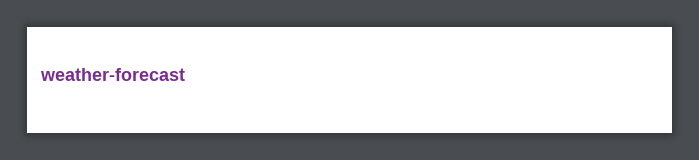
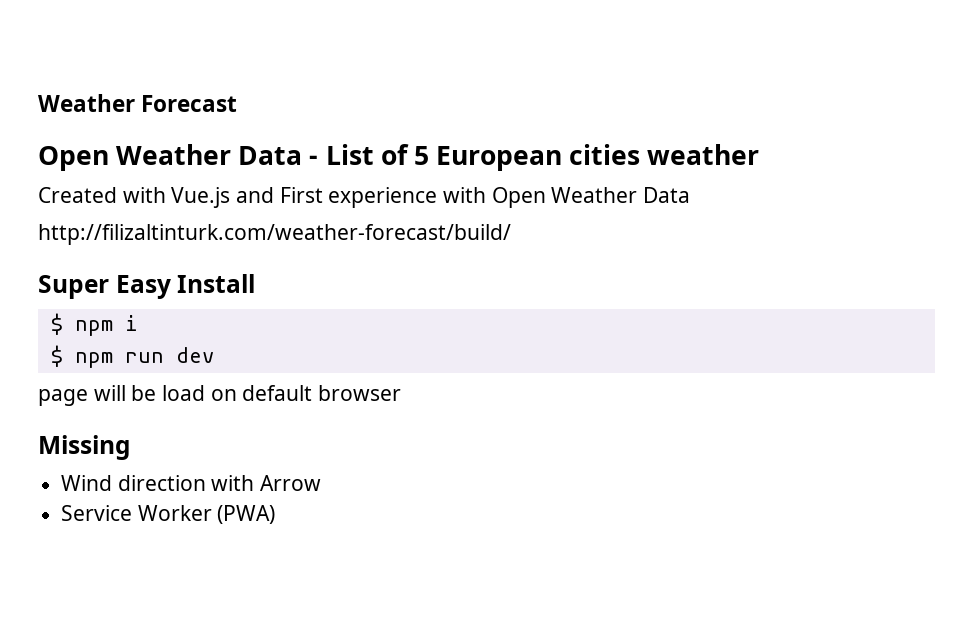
- weather-forecast
+ Weather Forecast
+ Open Weather Data - List of 5 European cities weather
+ Created with Vue.js and First experience with Open Weather Data
+ http://filizaltinturk.com/weather-forecast/build/
+ Super Easy Install
+ $ npm i
+ $ npm run dev
+ page will be load on default browser
+ Missing
+ Wind direction with Arrow
+ Service Worker (PWA)

